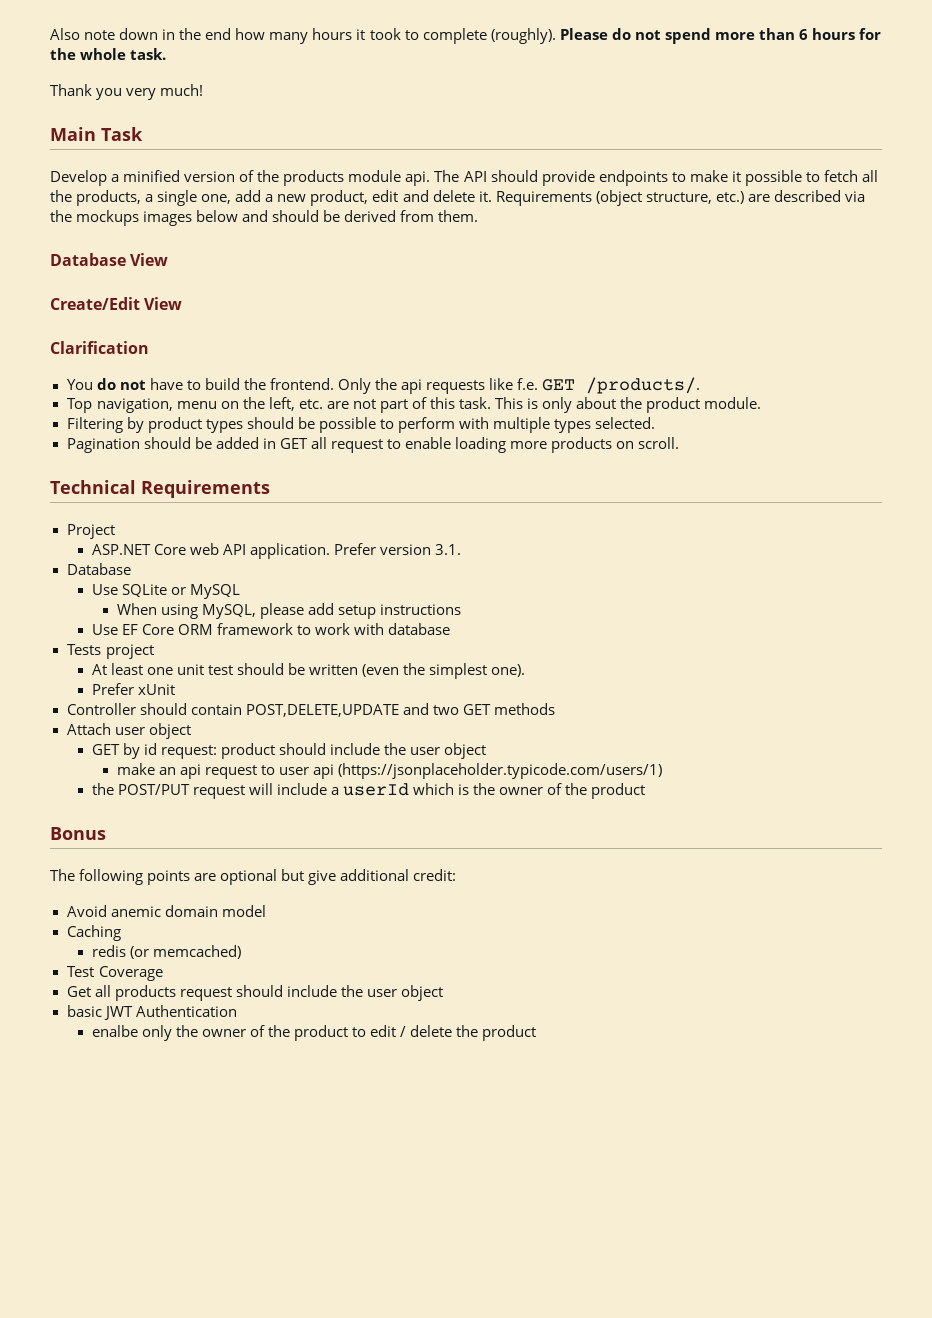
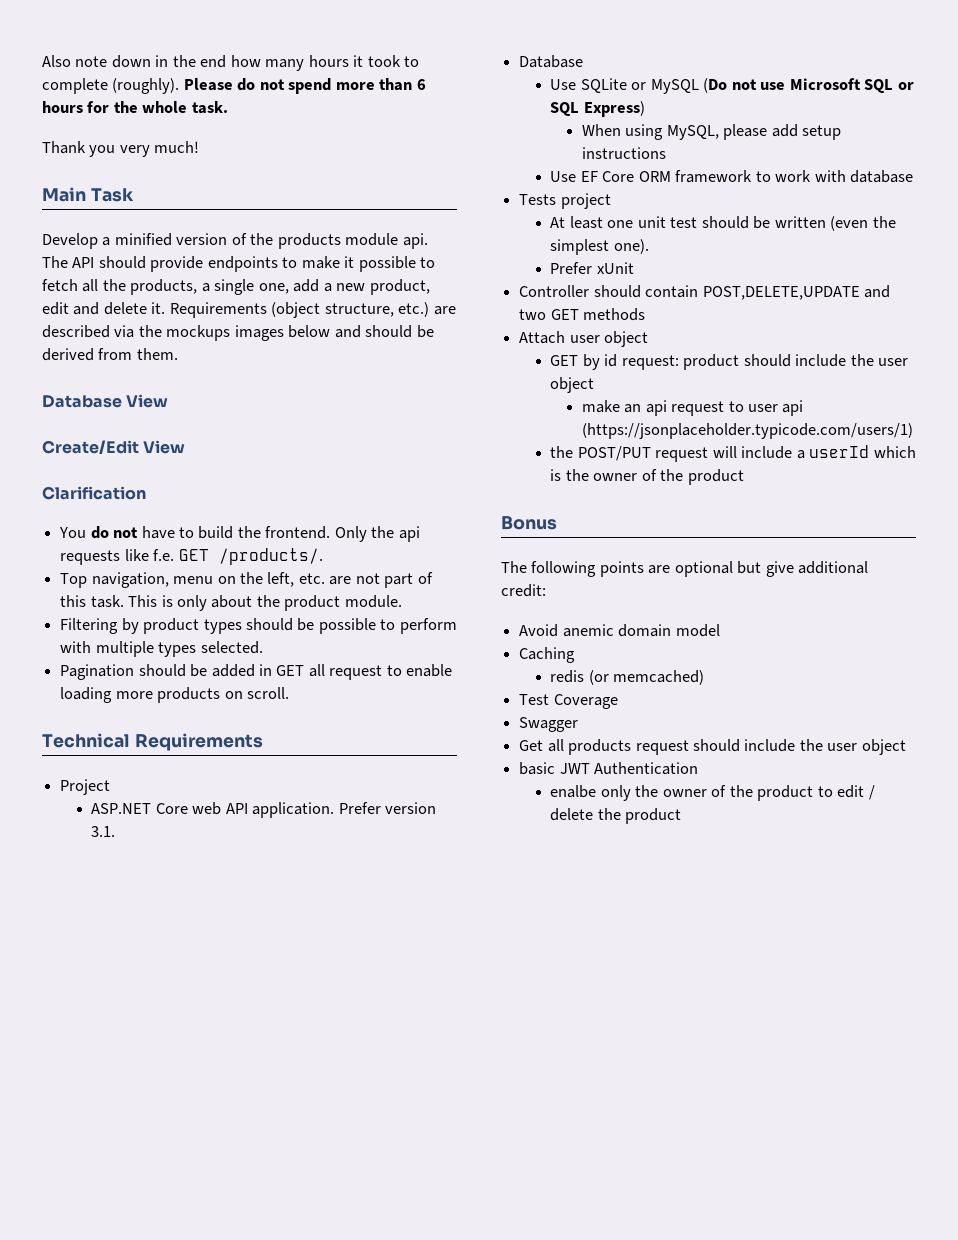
- Use SQLite or MySQL
+ Use SQLite or MySQL (Do not use Microsoft SQL or SQL Express)
+ Swagger

